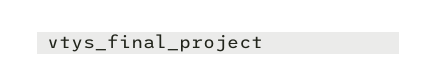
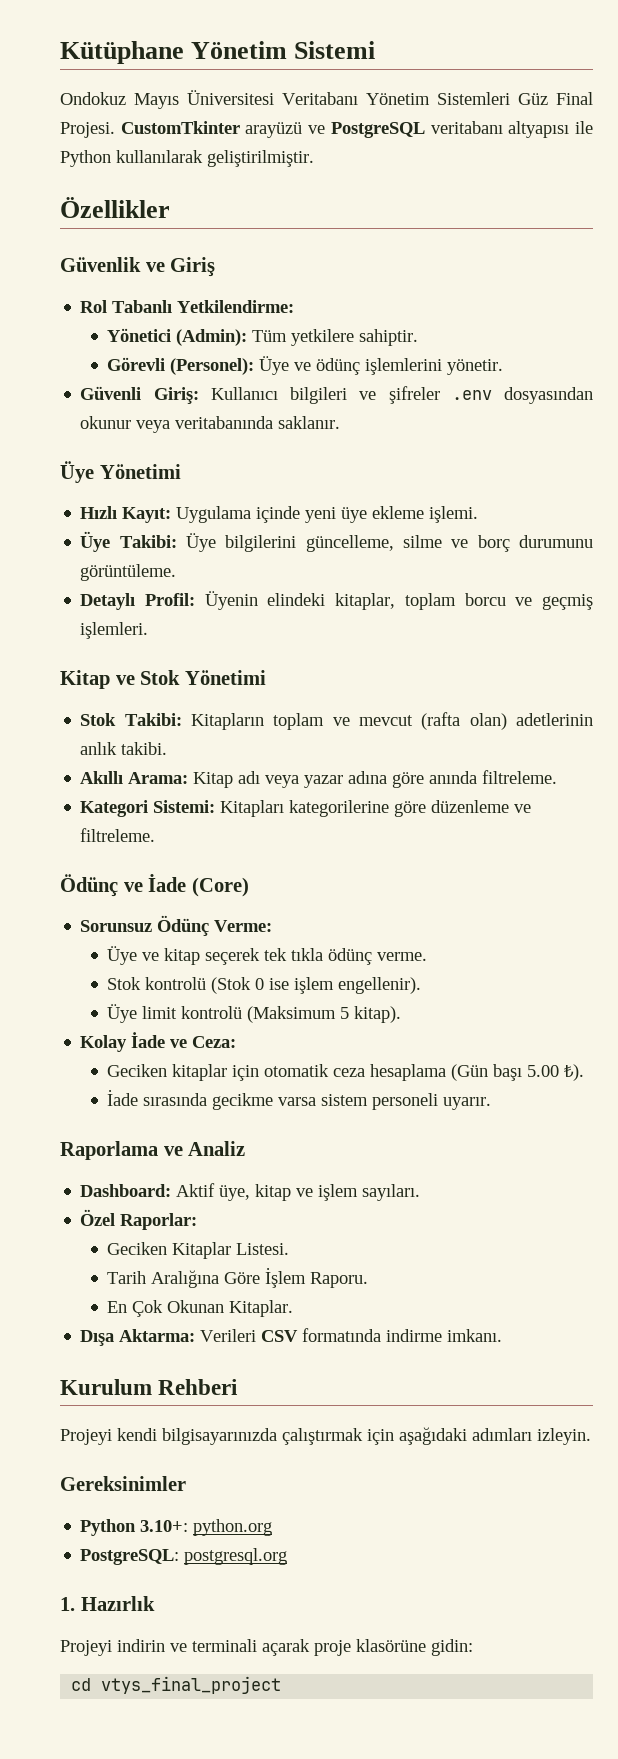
- vtys_final_project
+ Kütüphane Yönetim Sistemi
+ Ondokuz Mayıs Üniversitesi Veritabanı Yönetim Sistemleri Güz Final Projesi. CustomTkinter arayüzü ve PostgreSQL veritabanı altyapısı ile Python kullanılarak geliştirilmiştir.
+ Özellikler
+ Güvenlik ve Giriş
+ Rol Tabanlı Yetkilendirme:
+ Yönetici (Admin): Tüm yetkilere sahiptir.
+ Görevli (Personel): Üye ve ödünç işlemlerini yönetir.
+ Güvenli Giriş: Kullanıcı bilgileri ve şifreler .env dosyasından okunur veya veritabanında saklanır.
+ Üye Yönetimi
+ Hızlı Kayıt: Uygulama içinde yeni üye ekleme işlemi.
+ Üye Takibi: Üye bilgilerini güncelleme, silme ve borç durumunu görüntüleme.
+ Detaylı Profil: Üyenin elindeki kitaplar, toplam borcu ve geçmiş işlemleri.
+ Kitap ve Stok Yönetimi
+ Stok Takibi: Kitapların toplam ve mevcut (rafta olan) adetlerinin anlık takibi.
+ Akıllı Arama: Kitap adı veya yazar adına göre anında filtreleme.
+ Kategori Sistemi: Kitapları kategorilerine göre düzenleme ve filtreleme.
+ Ödünç ve İade (Core)
+ Sorunsuz Ödünç Verme:
+ Üye ve kitap seçerek tek tıkla ödünç verme.
+ Stok kontrolü (Stok 0 ise işlem engellenir).
+ Üye limit kontrolü (Maksimum 5 kitap).
+ Kolay İade ve Ceza:
+ Geciken kitaplar için otomatik ceza hesaplama (Gün başı 5.00 ₺).
+ İade sırasında gecikme varsa sistem personeli uyarır.
+ Raporlama ve Analiz
+ Dashboard: Aktif üye, kitap ve işlem sayıları.
+ Özel Raporlar:
+ Geciken Kitaplar Listesi.
+ Tarih Aralığına Göre İşlem Raporu.
+ En Çok Okunan Kitaplar.
+ Dışa Aktarma: Verileri CSV formatında indirme imkanı.
+ Kurulum Rehberi
+ Projeyi kendi bilgisayarınızda çalıştırmak için aşağıdaki adımları izleyin.
+ Gereksinimler
+ Python 3.10+: python.org
+ PostgreSQL: postgresql.org
+ 1. Hazırlık
+ Projeyi indirin ve terminali açarak proje klasörüne gidin:
+ cd vtys_final_project

